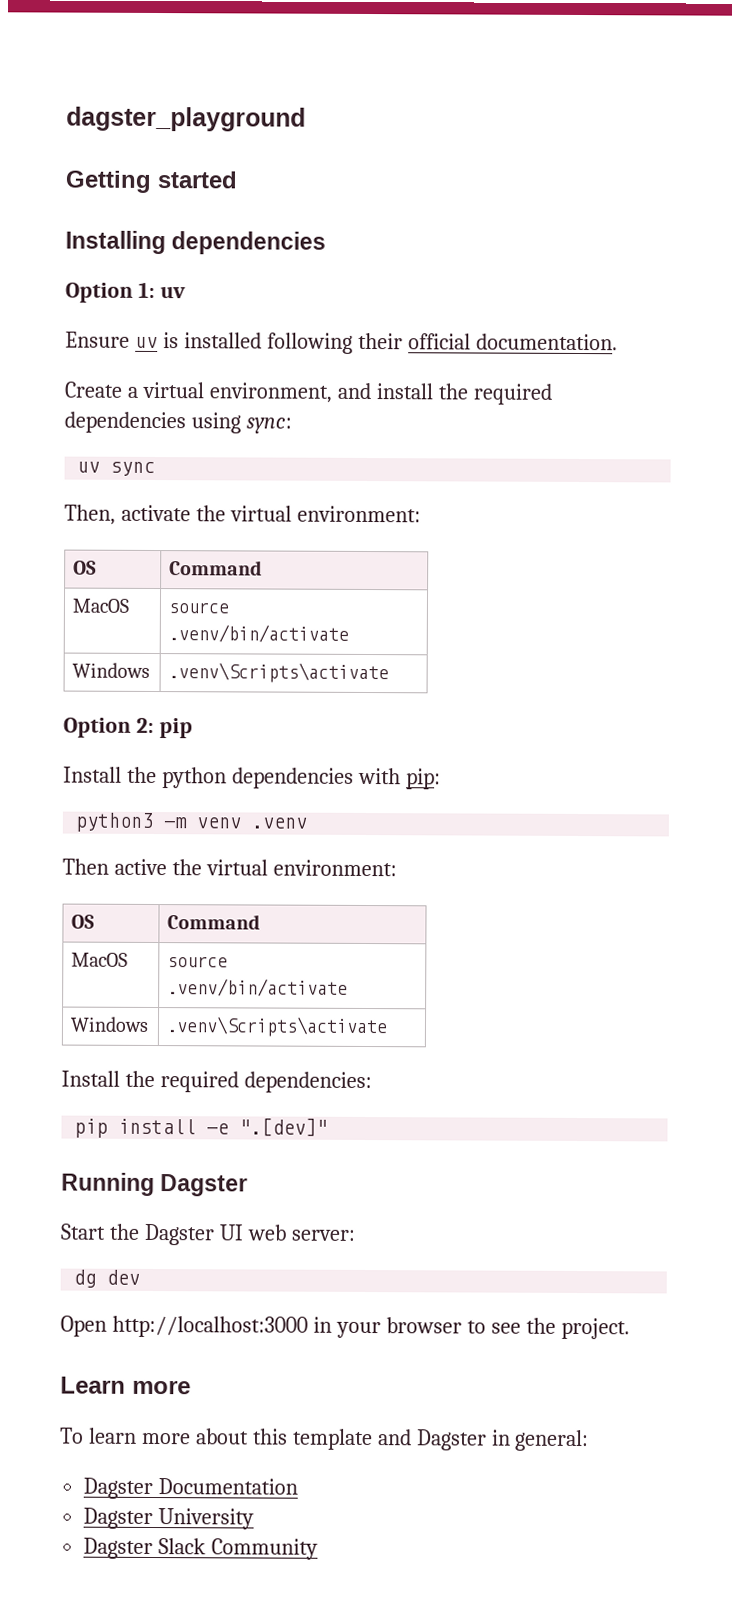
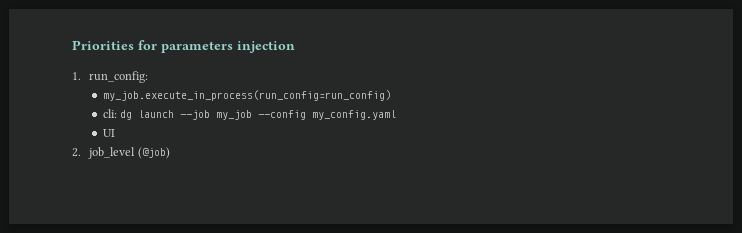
- dagster_playground
- Getting started
- Installing dependencies
- Option 1: uv
- Ensure uv is installed following their official documentation.
- Create a virtual environment, and install the required dependencies using sync:
- uv sync
- Then, activate the virtual environment:
- OS | Command
- MacOS | source .venv/bin/activate
- Windows | .venv\Scripts\activate
- Option 2: pip
- Install the python dependencies with pip:
- python3 -m venv .venv
- Then active the virtual environment:
- OS | Command
- MacOS | source .venv/bin/activate
- Windows | .venv\Scripts\activate
- Install the required dependencies:
- pip install -e ".[dev]"
- Running Dagster
- Start the Dagster UI web server:
- dg dev
- Open http://localhost:3000 in your browser to see the project.
- Learn more
- To learn more about this template and Dagster in general:
- Dagster Documentation
- Dagster University
- Dagster Slack Community
+ Priorities for parameters injection
+ 1. run_config:
+ my_job.execute_in_process(run_config=run_config)
+ cli: dg launch --job my_job --config my_config.yaml
+ UI
+ 2. job_level (@job)

